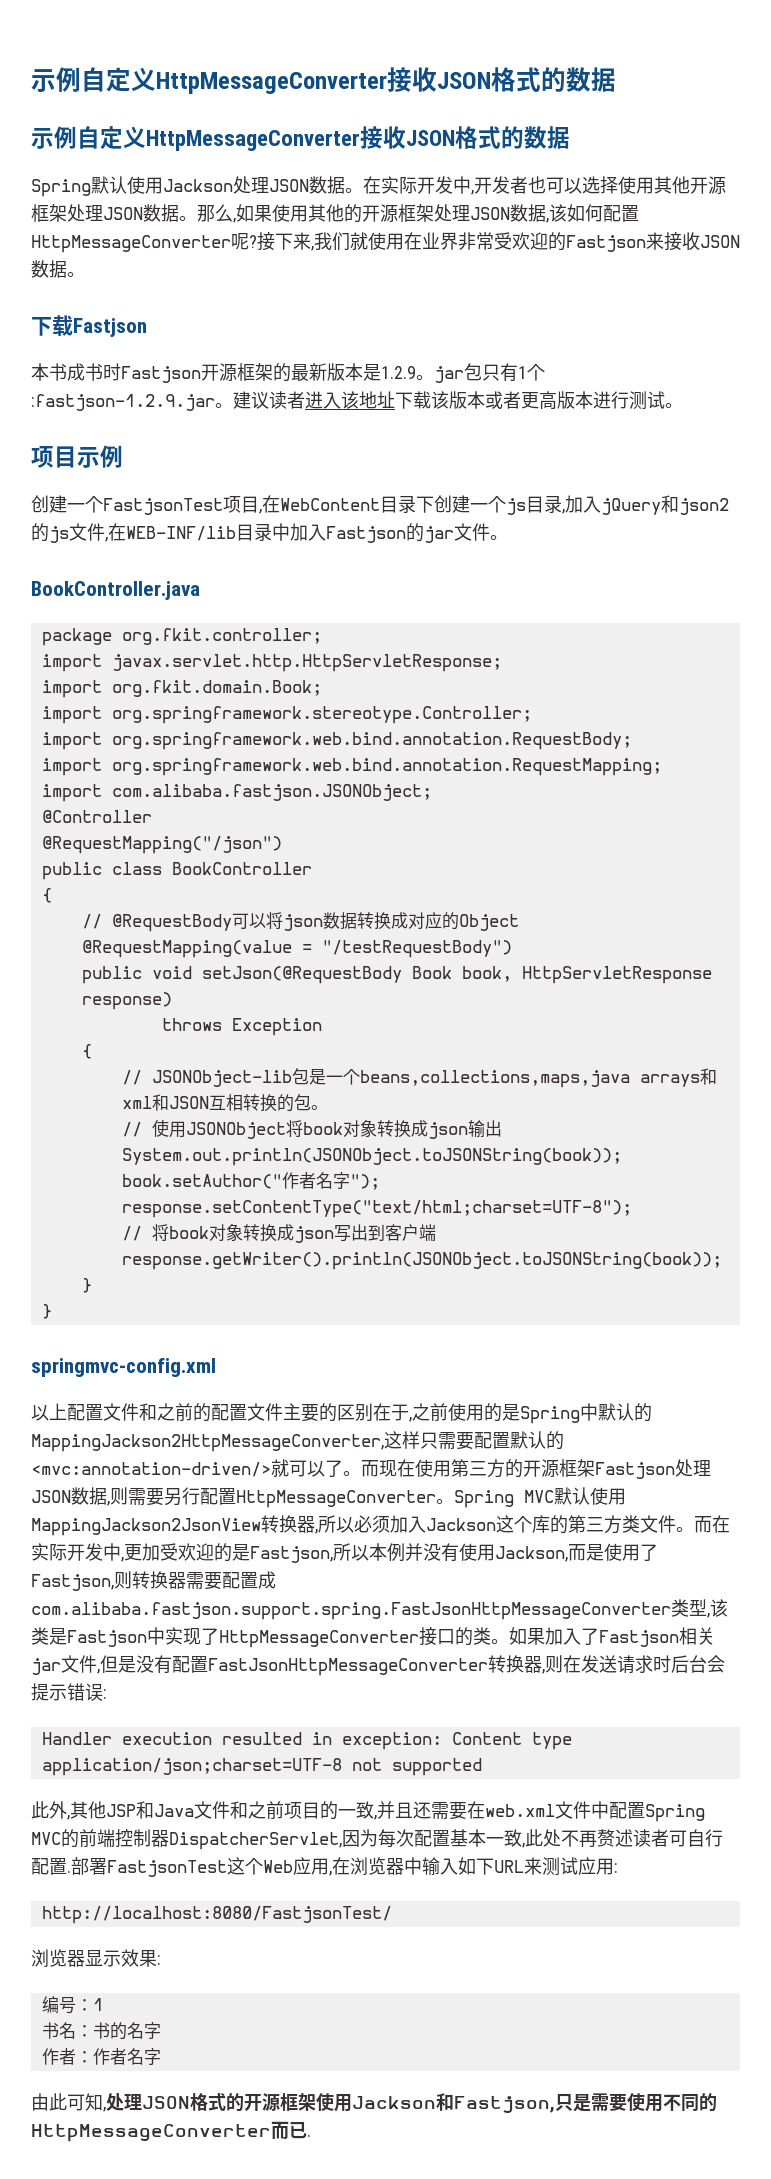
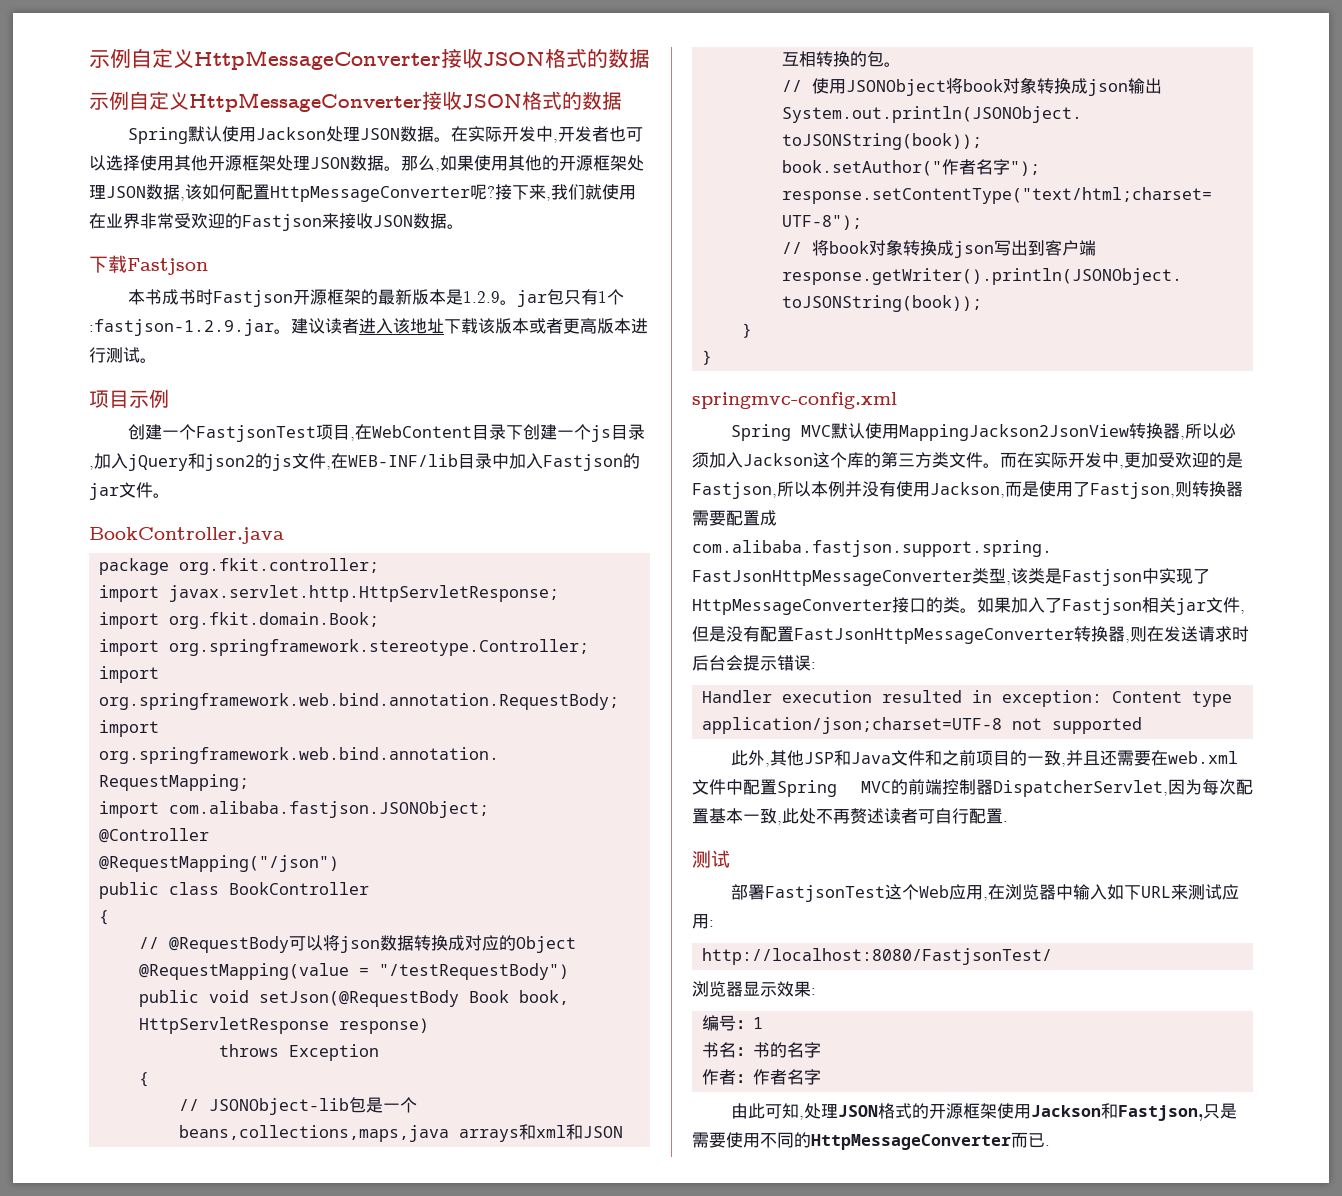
- 以上配置文件和之前的配置文件主要的区别在于,之前使用的是Spring中默认的MappingJackson2HttpMessageConverter,这样只需要配置默认的<mvc:annotation-driven/>就可以了。而现在使用第三方的开源框架Fastjson处理JSON数据,则需要另行配置HttpMessageConverter。
- 此外,其他JSP和Java文件和之前项目的一致,并且还需要在web.xml文件中配置Spring MVC的前端控制器DispatcherServlet,因为每次配置基本一致,此处不再赘述读者可自行配置.部署FastjsonTest这个Web应用,在浏览器中输入如下URL来测试应用:
+ 此外,其他JSP和Java文件和之前项目的一致,并且还需要在web.xml文件中配置Spring MVC的前端控制器DispatcherServlet,因为每次配置基本一致,此处不再赘述读者可自行配置.
+ 测试
+ 部署FastjsonTest这个Web应用,在浏览器中输入如下URL来测试应用:

